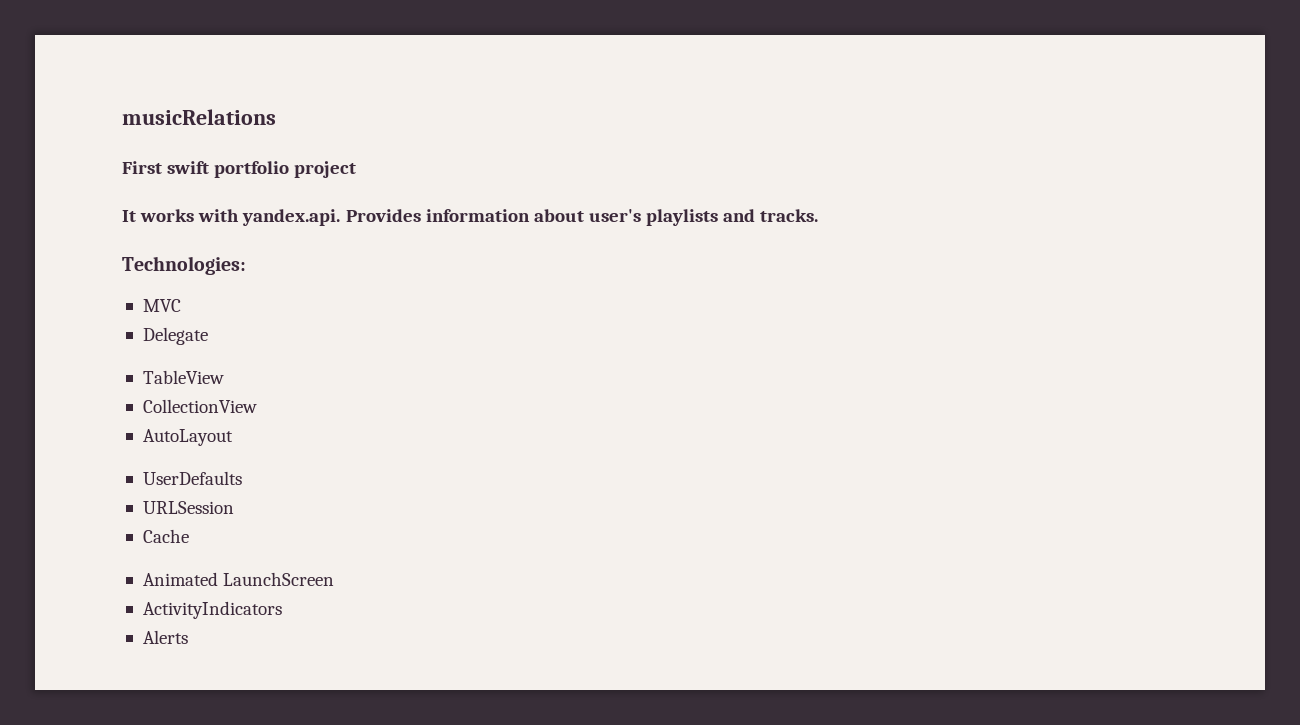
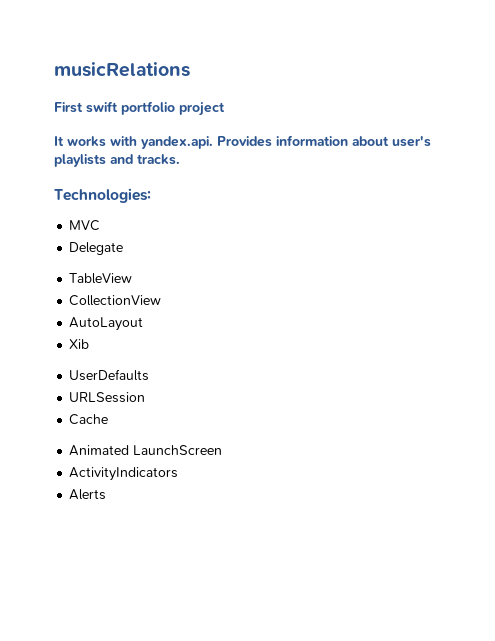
+ Xib

